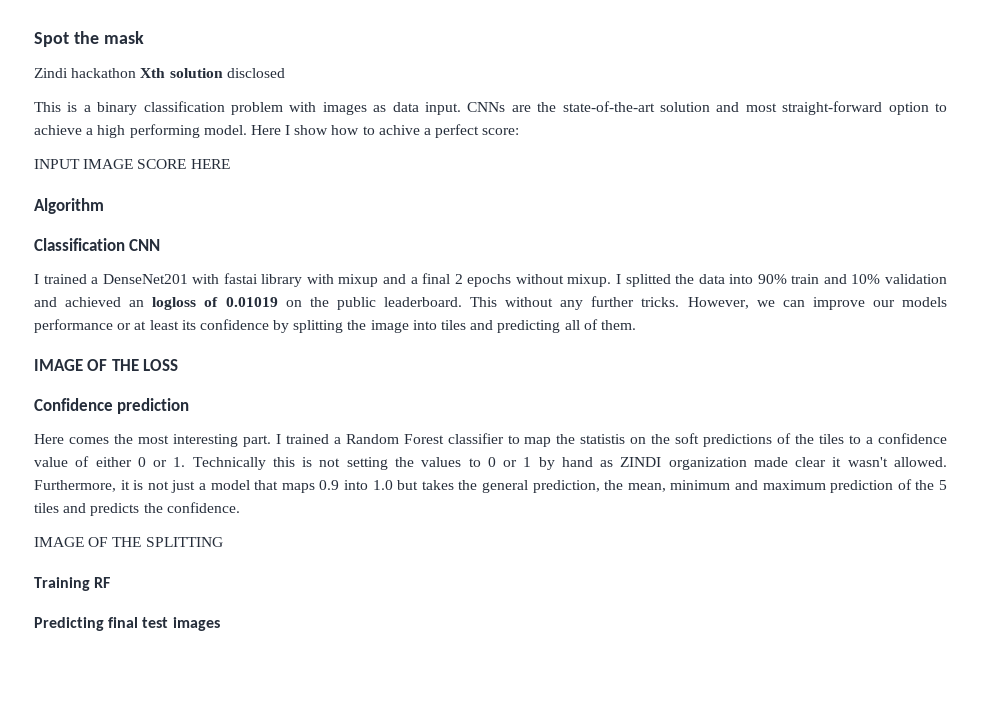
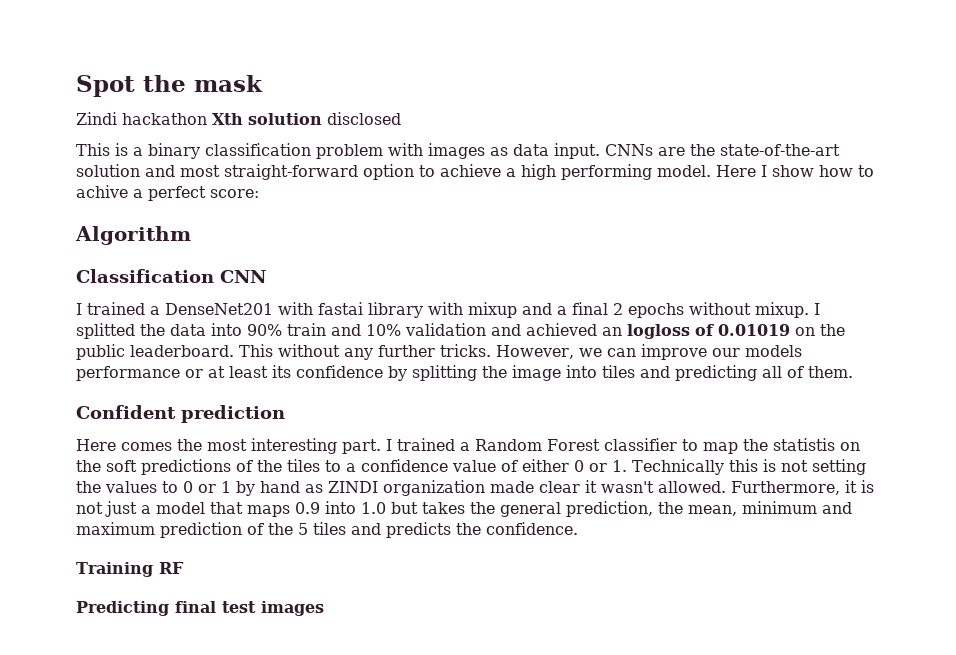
- INPUT IMAGE SCORE HERE
- IMAGE OF THE LOSS
- Confidence prediction
+ Confident prediction
- IMAGE OF THE SPLITTING

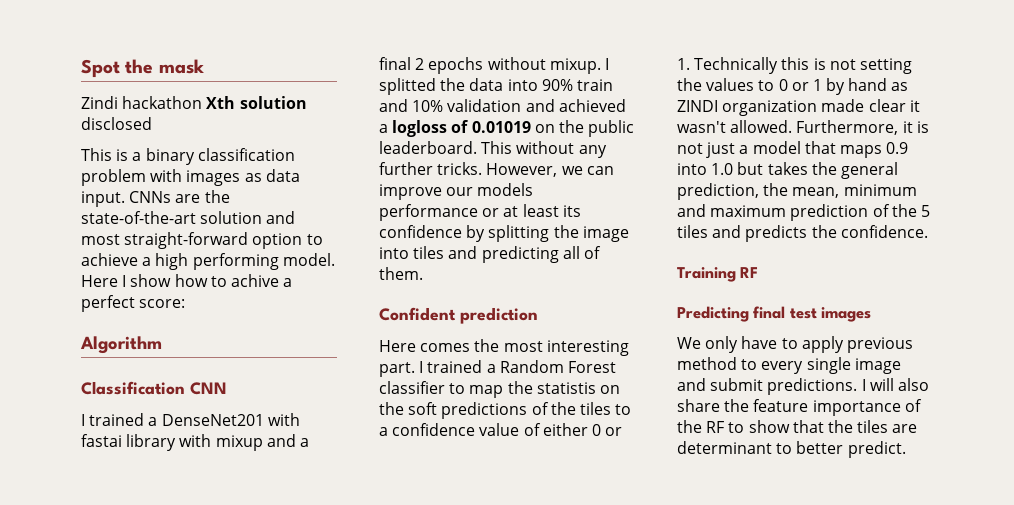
- I splitted the data into 90% train and 10% validation and achieved an logloss of 0.01019 on the public leaderboard.
+ I splitted the data into 90% train and 10% validation and achieved a logloss of 0.01019 on the public leaderboard.
+ We only have to apply previous method to every single image and submit predictions. I will also share the feature importance of the RF to show that the tiles are determinant to better predict.

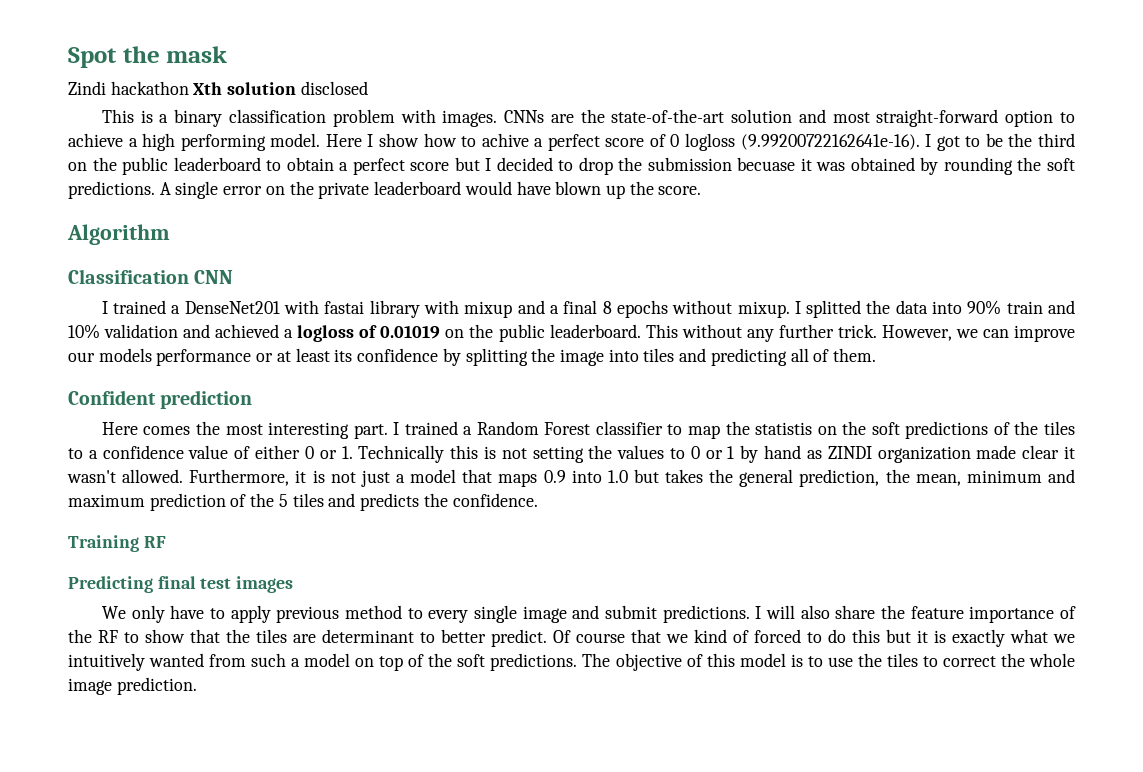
- This is a binary classification problem with images as data input.
+ This is a binary classification problem with images.
- Here I show how to achive a perfect score:
+ Here I show how to achive a perfect score of 0 logloss (9.99200722162641e-16). I got to be the third on the public leaderboard to obtain a perfect score but I decided to drop the submission becuase it was obtained by rounding the soft predictions. A single error on the private leaderboard would have blown up the score.
- I trained a DenseNet201 with fastai library with mixup and a final 2 epochs without mixup.
+ I trained a DenseNet201 with fastai library with mixup and a final 8 epochs without mixup.
- This without any further tricks.
+ This without any further trick.
+ Of course that we kind of forced to do this but it is exactly what we intuitively wanted from such a model on top of the soft predictions. The objective of this model is to use the tiles to correct the whole image prediction.

